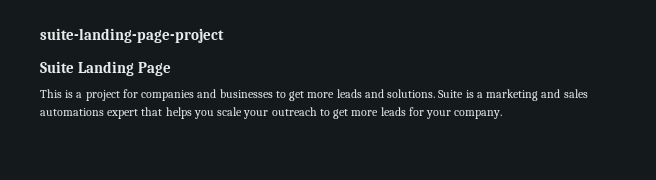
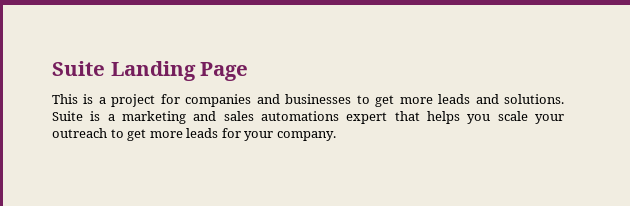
- suite-landing-page-project

